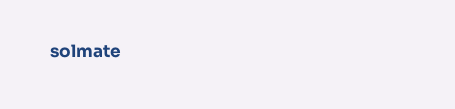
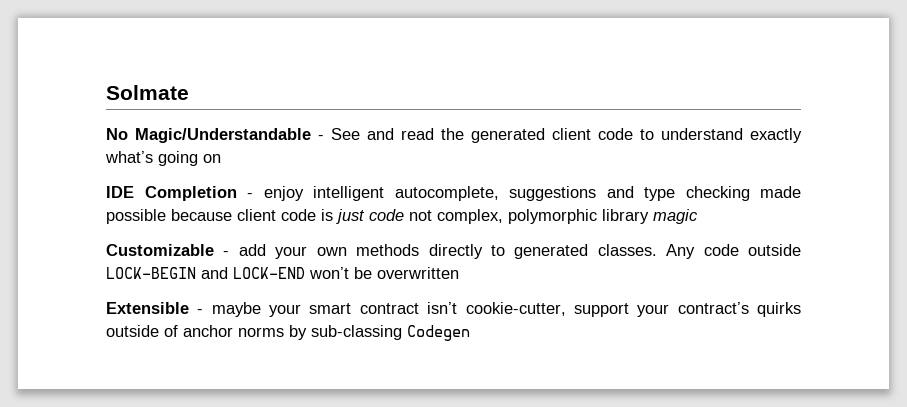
- solmate
+ Solmate
+ No Magic/Understandable - See and read the generated client code to understand exactly what’s going on
+ IDE Completion - enjoy intelligent autocomplete, suggestions and type checking made possible because client code is just code not complex, polymorphic library magic
+ Customizable - add your own methods directly to generated classes. Any code outside LOCK-BEGIN and LOCK-END won’t be overwritten
+ Extensible - maybe your smart contract isn’t cookie-cutter, support your contract’s quirks outside of anchor norms by sub-classing Codegen

